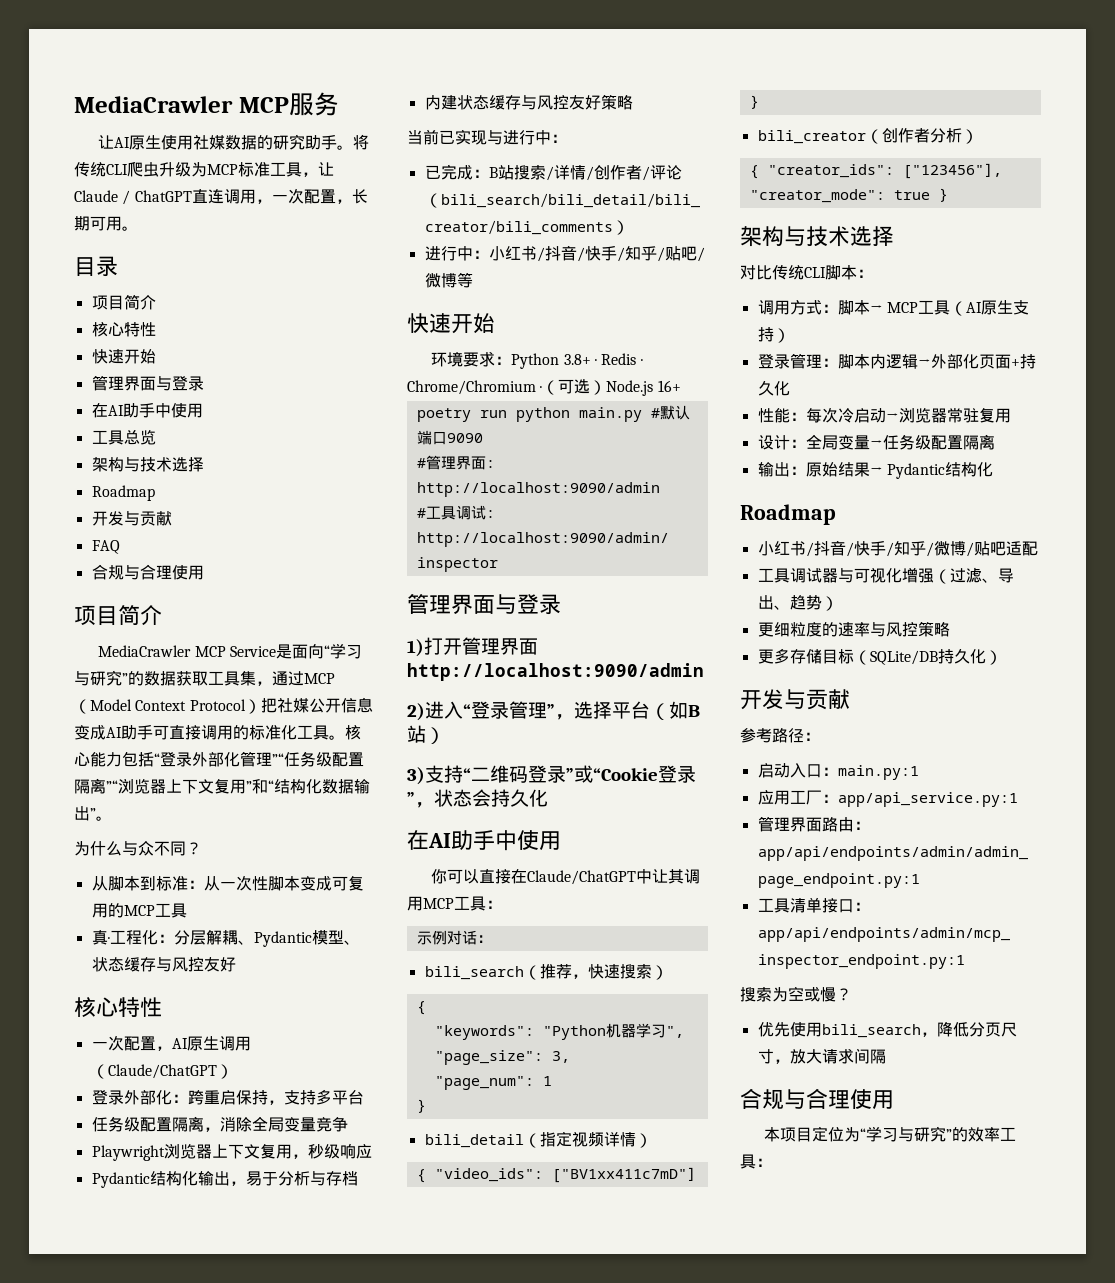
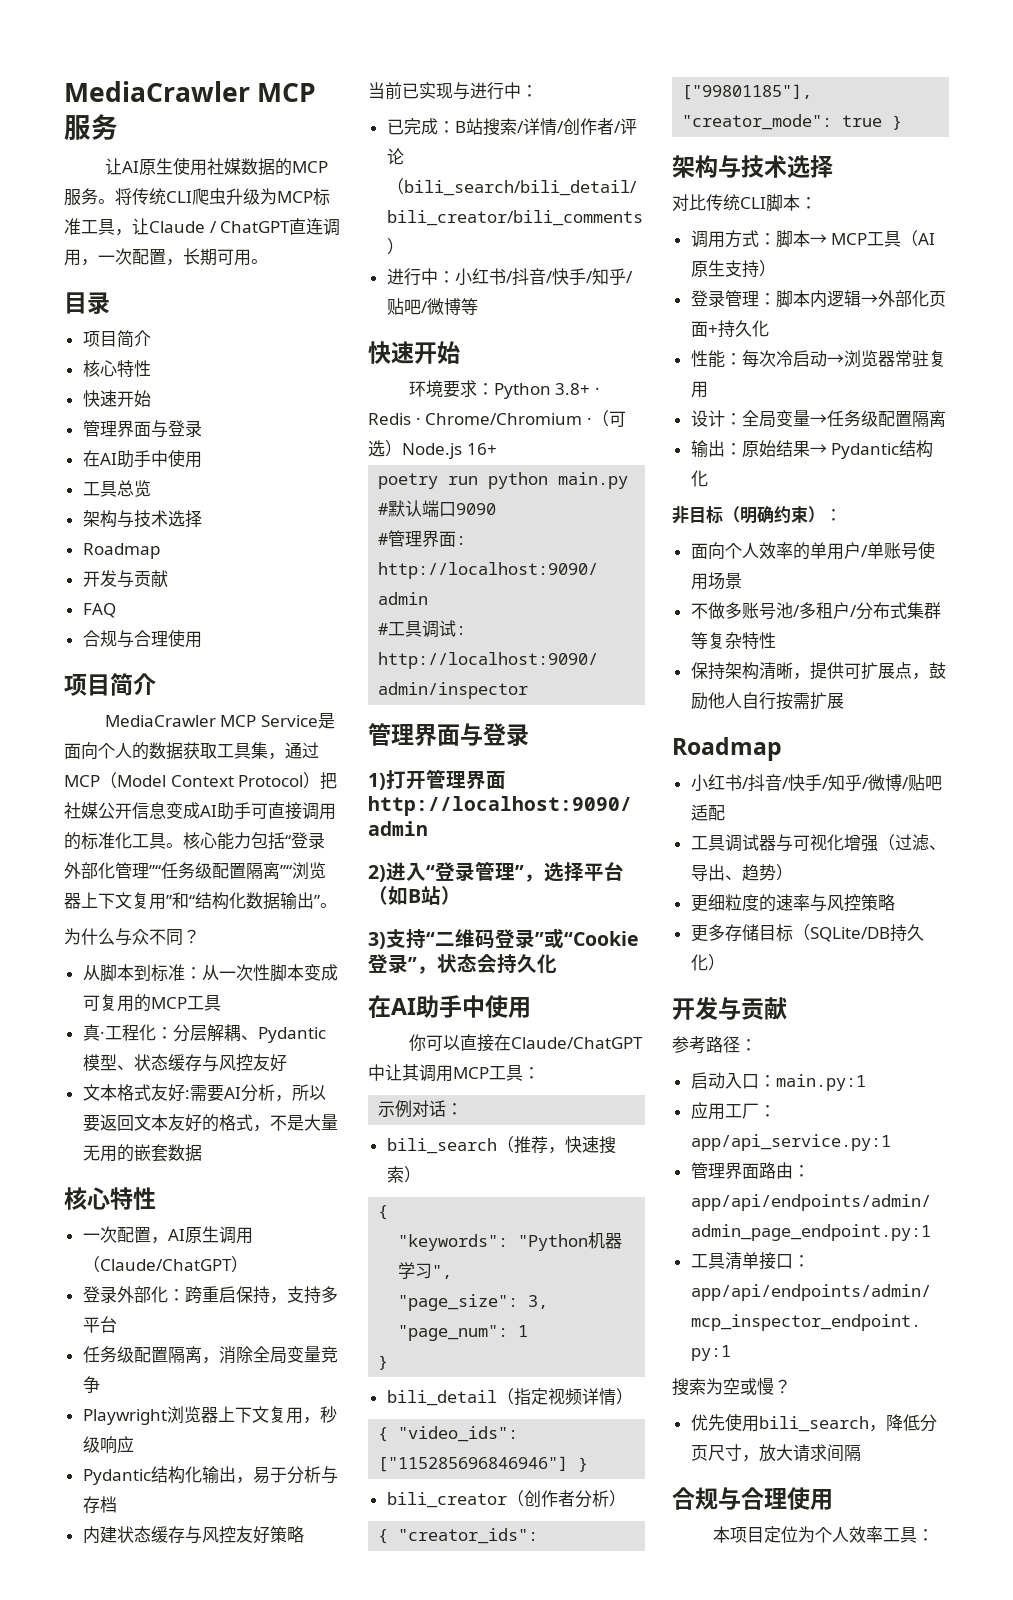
- 让AI原生使用社媒数据的研究助手。
+ 让AI原生使用社媒数据的MCP服务。
- MediaCrawler MCP Service是面向“学习与研究”的数据获取工具集，通过MCP（Model Context Protocol）把社媒公开信息变成AI助手可直接调用的标准化工具。
+ MediaCrawler MCP Service是面向个人的数据获取工具集，通过MCP（Model Context Protocol）把社媒公开信息变成AI助手可直接调用的标准化工具。
+ 文本格式友好:需要AI分析，所以要返回文本友好的格式，不是大量无用的嵌套数据
- { "video_ids": ["BV1xx411c7mD"] }
+ { "video_ids": ["115285696846946"] }
- { "creator_ids": ["123456"], "creator_mode": true }
+ { "creator_ids": ["99801185"], "creator_mode": true }
+ 非目标（明确约束）：
+ 面向个人效率的单用户/单账号使用场景
+ 不做多账号池/多租户/分布式集群等复杂特性
+ 保持架构清晰，提供可扩展点，鼓励他人自行按需扩展
- 本项目定位为“学习与研究”的效率工具：
+ 本项目定位为个人效率工具：

